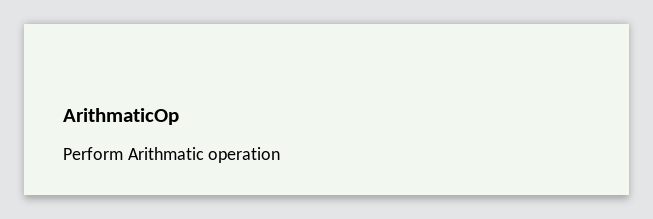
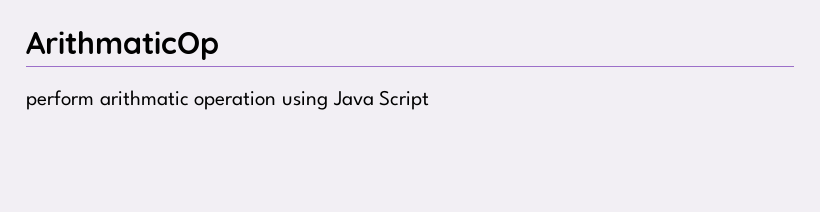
- Perform Arithmatic operation
+ perform arithmatic operation using Java Script

